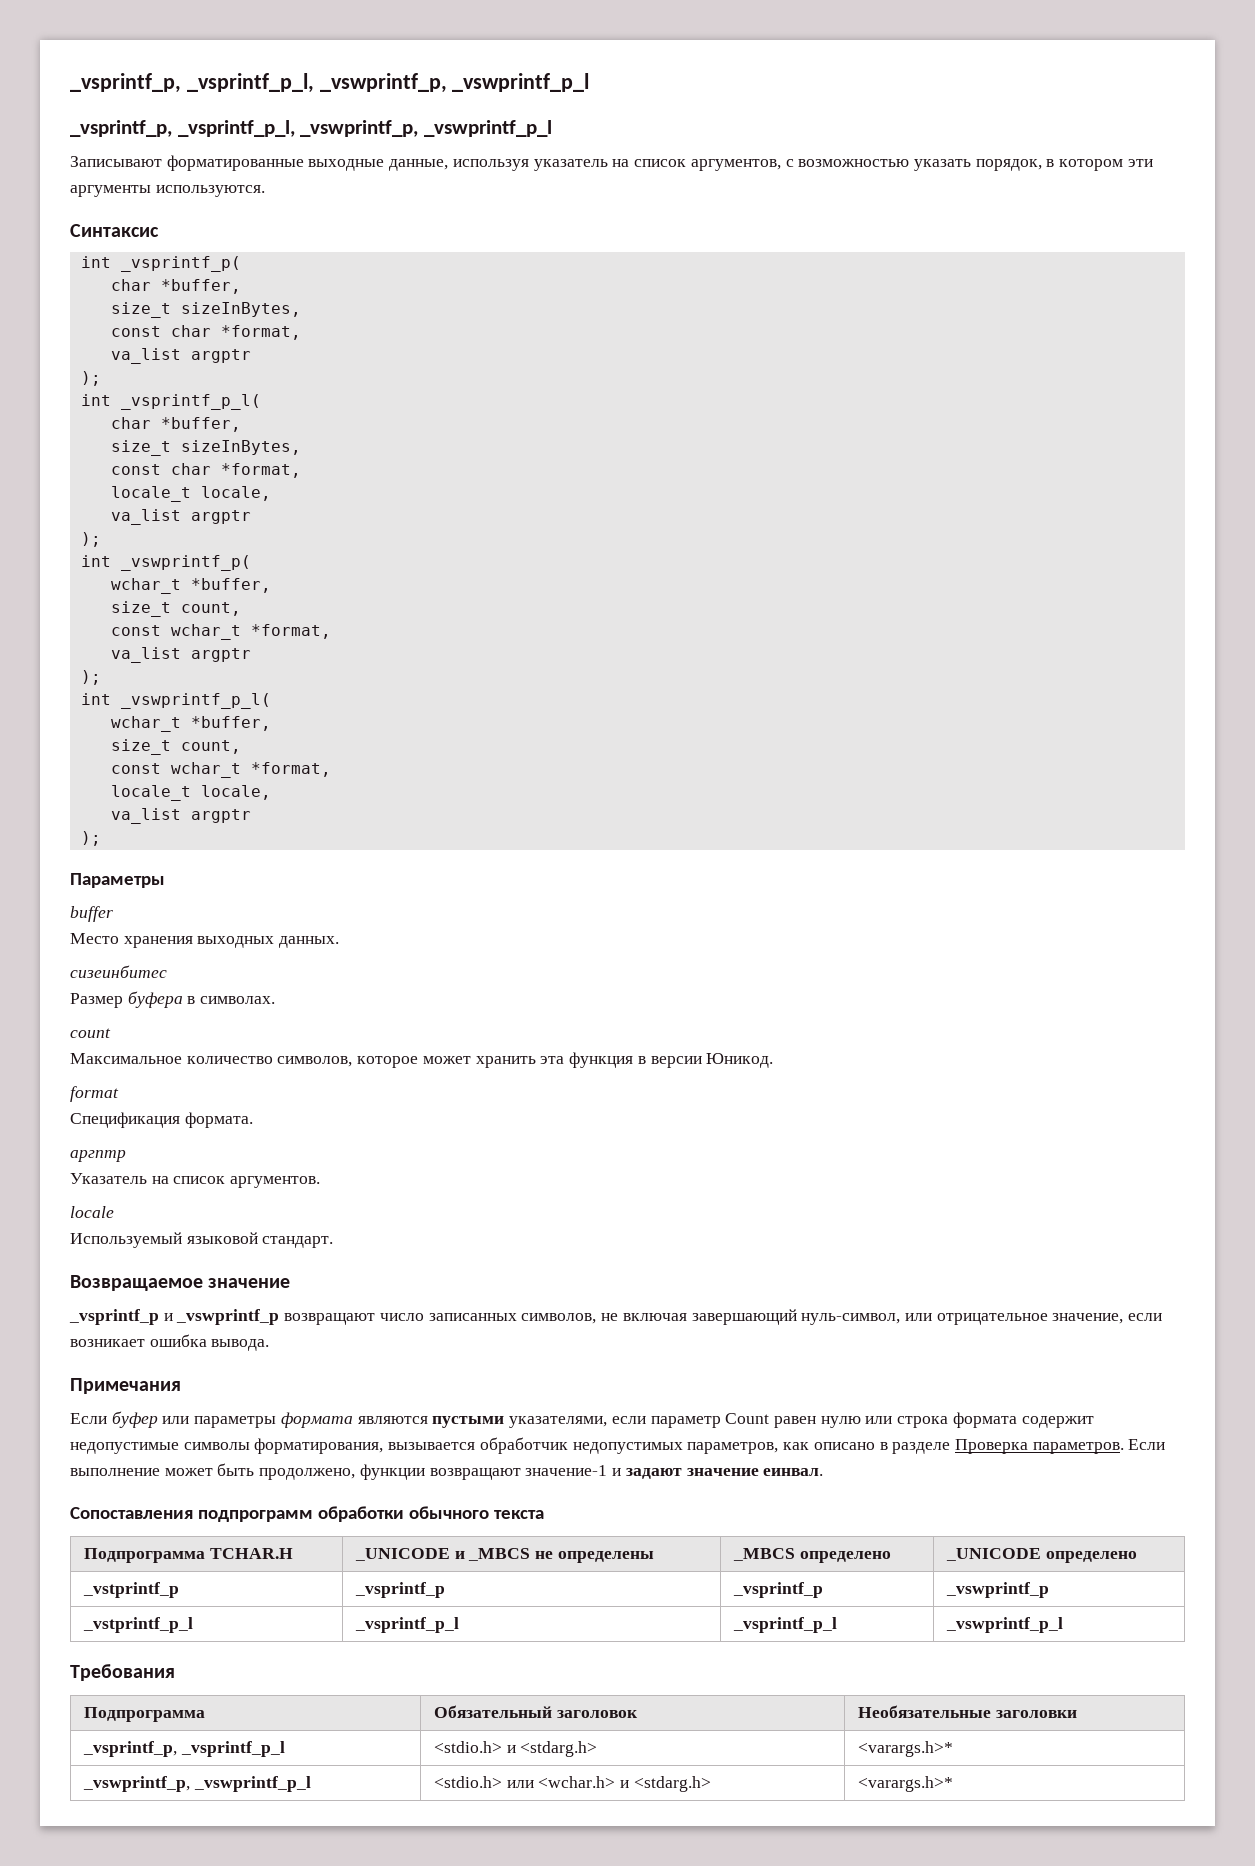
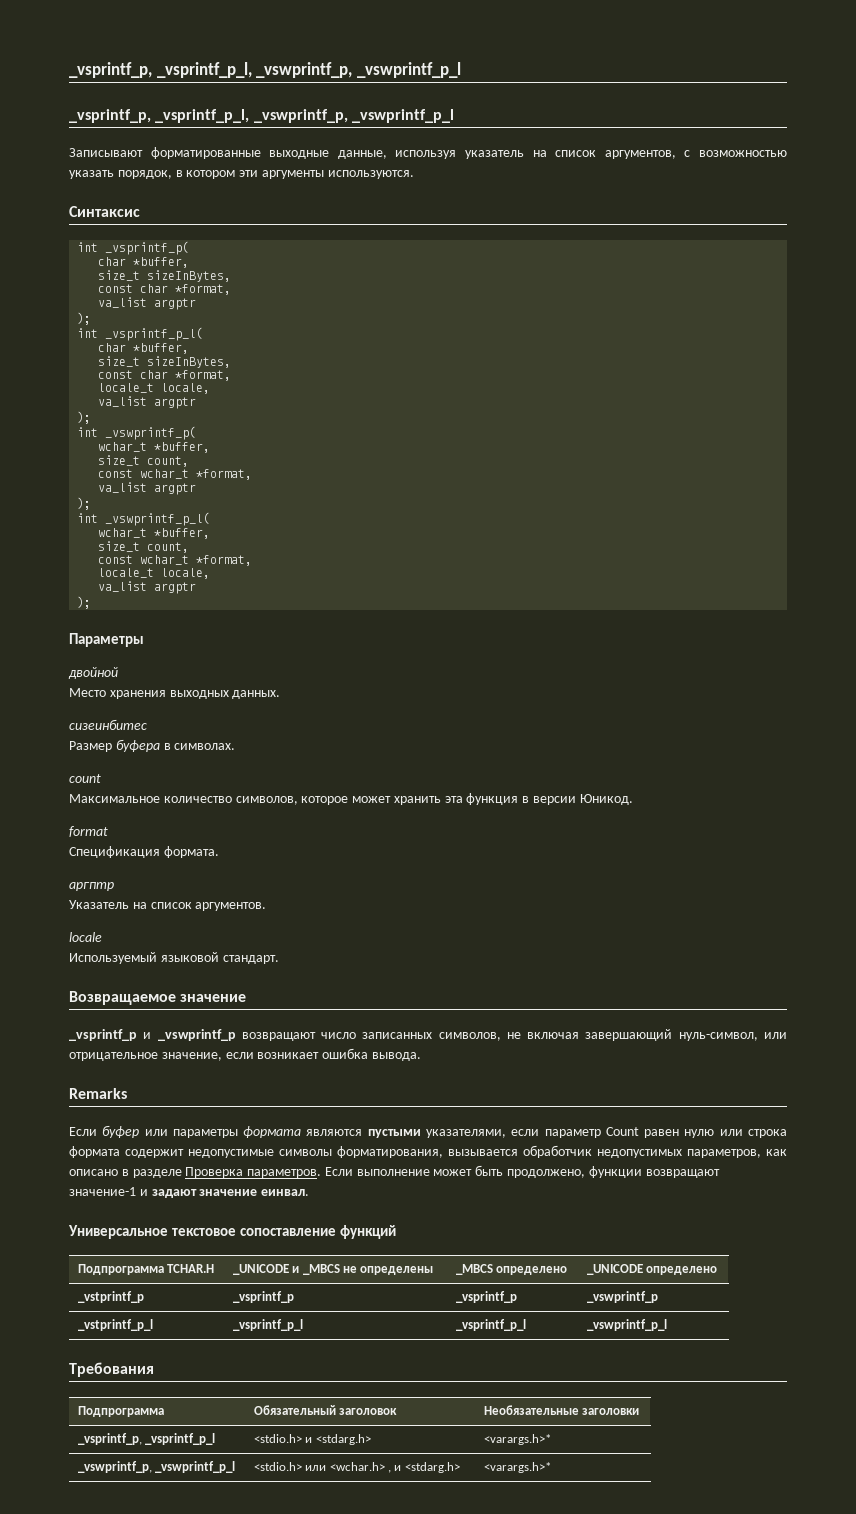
- buffer
+ двойной
- Примечания
+ Remarks
- Сопоставления подпрограмм обработки обычного текста
+ Универсальное текстовое сопоставление функций
- _vswprintf_p, _vswprintf_p_l | <stdio.h> или <wchar.h> и <stdarg.h> | <varargs.h>*
+ _vswprintf_p, _vswprintf_p_l | <stdio.h> или <wchar.h> , и <stdarg.h> | <varargs.h>*

